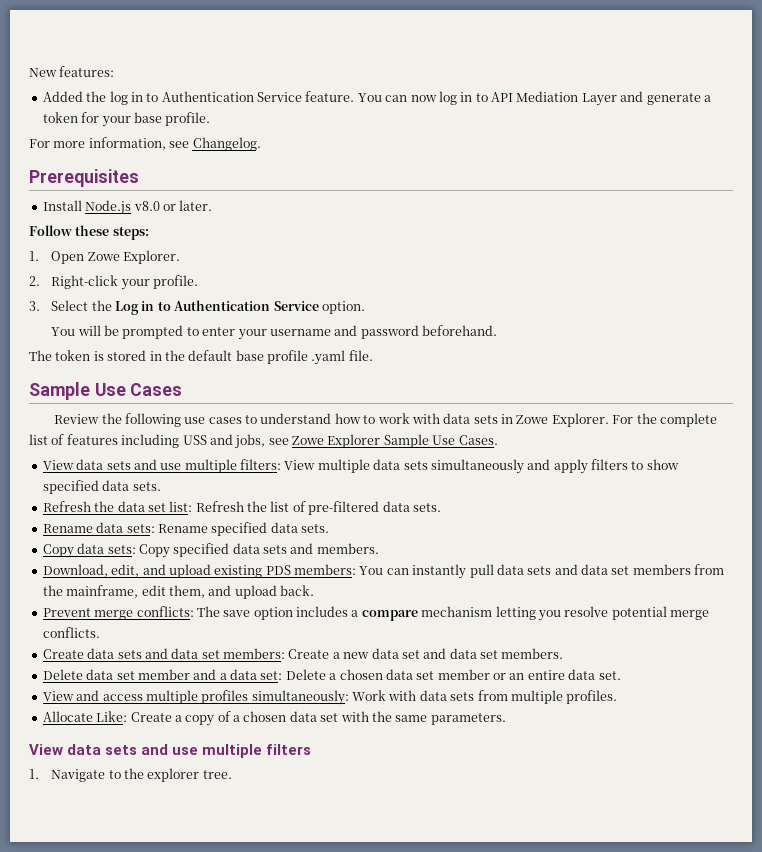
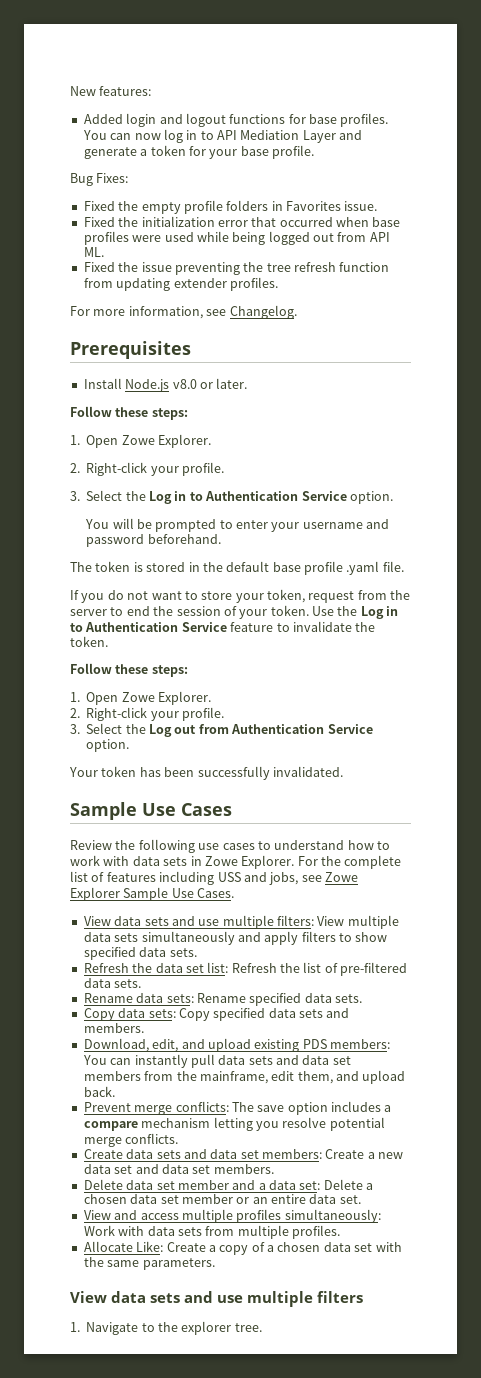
- Added the log in to Authentication Service feature.
+ Added login and logout functions for base profiles.
+ Bug Fixes:
+ Fixed the empty profile folders in Favorites issue.
+ Fixed the initialization error that occurred when base profiles were used while being logged out from API ML.
+ Fixed the issue preventing the tree refresh function from updating extender profiles.
+ If you do not want to store your token, request from the server to end the session of your token. Use the Log in to Authentication Service feature to invalidate the token.
+ Follow these steps:
+ 1. Open Zowe Explorer.
+ 2. Right-click your profile.
+ 3. Select the Log out from Authentication Service option.
+ Your token has been successfully invalidated.

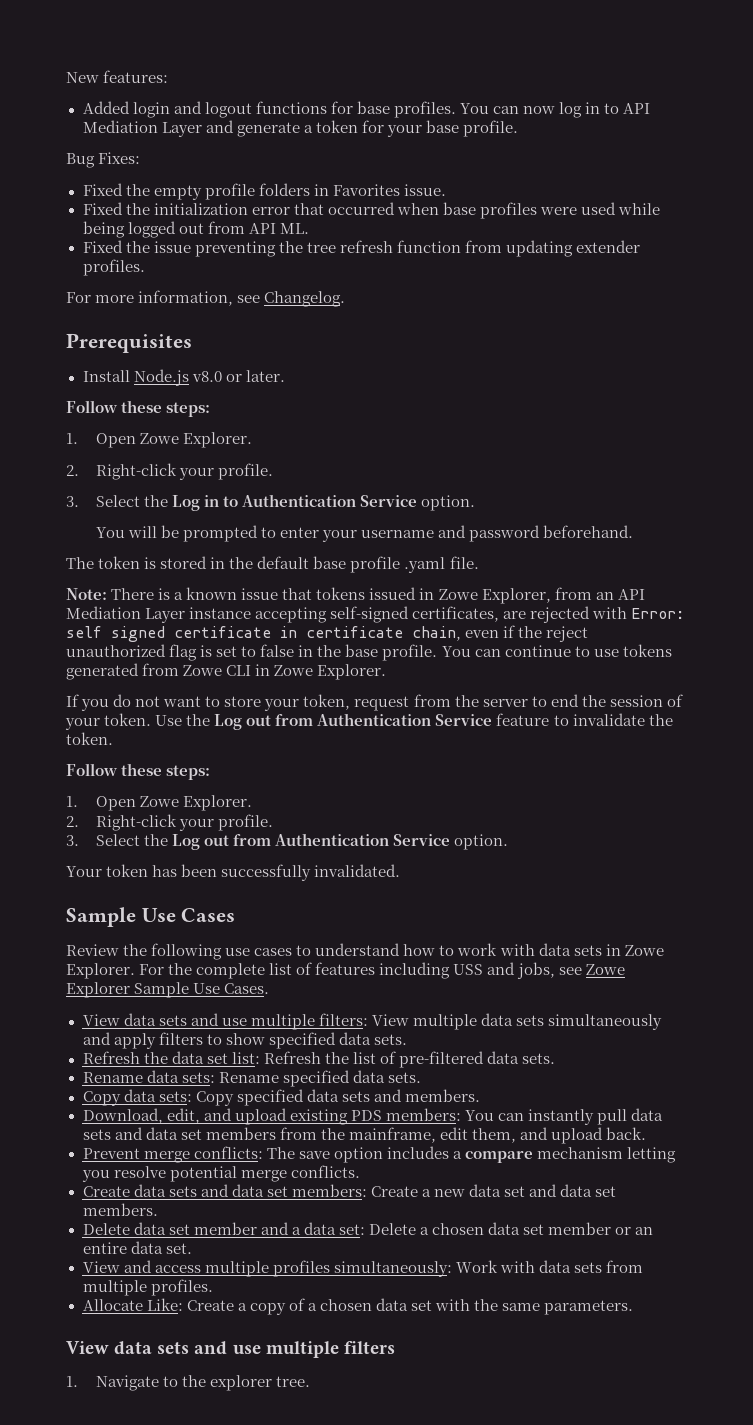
+ Note: There is a known issue that tokens issued in Zowe Explorer, from an API Mediation Layer instance accepting self-signed certificates, are rejected with Error: self signed certificate in certificate chain, even if the reject unauthorized flag is set to false in the base profile. You can continue to use tokens generated from Zowe CLI in Zowe Explorer.
- Use the Log in to Authentication Service feature to invalidate the token.
+ Use the Log out from Authentication Service feature to invalidate the token.

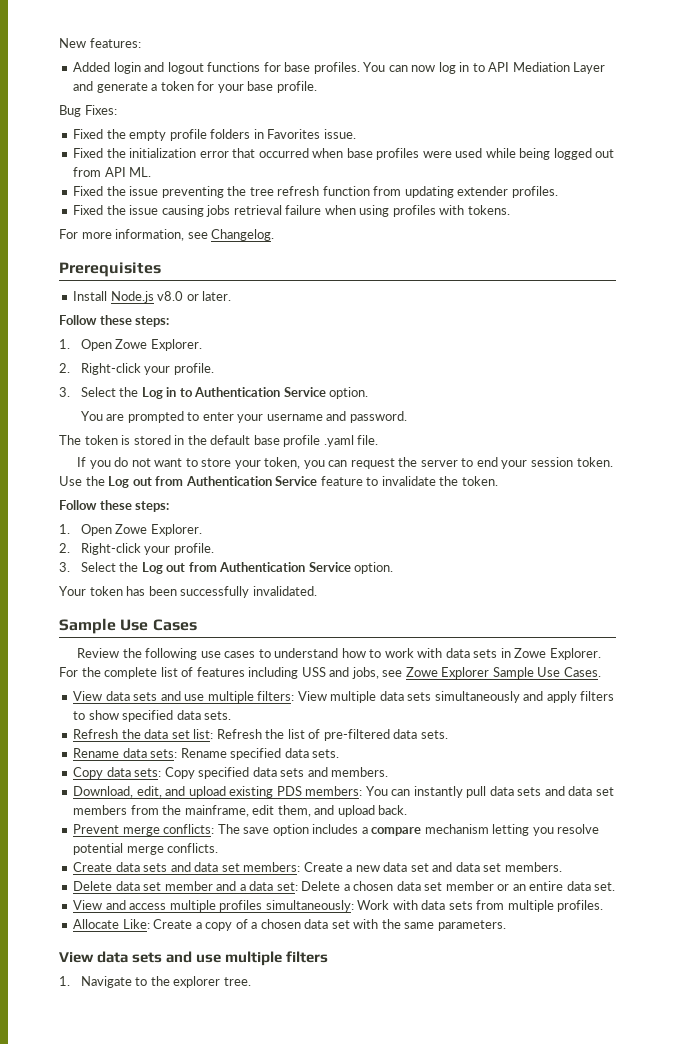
+ Fixed the issue causing jobs retrieval failure when using profiles with tokens.
- You will be prompted to enter your username and password beforehand.
+ You are prompted to enter your username and password.
- Note: There is a known issue that tokens issued in Zowe Explorer, from an API Mediation Layer instance accepting self-signed certificates, are rejected with Error: self signed certificate in certificate chain, even if the reject unauthorized flag is set to false in the base profile. You can continue to use tokens generated from Zowe CLI in Zowe Explorer.
- If you do not want to store your token, request from the server to end the session of your token.
+ If you do not want to store your token, you can request the server to end your session token.

